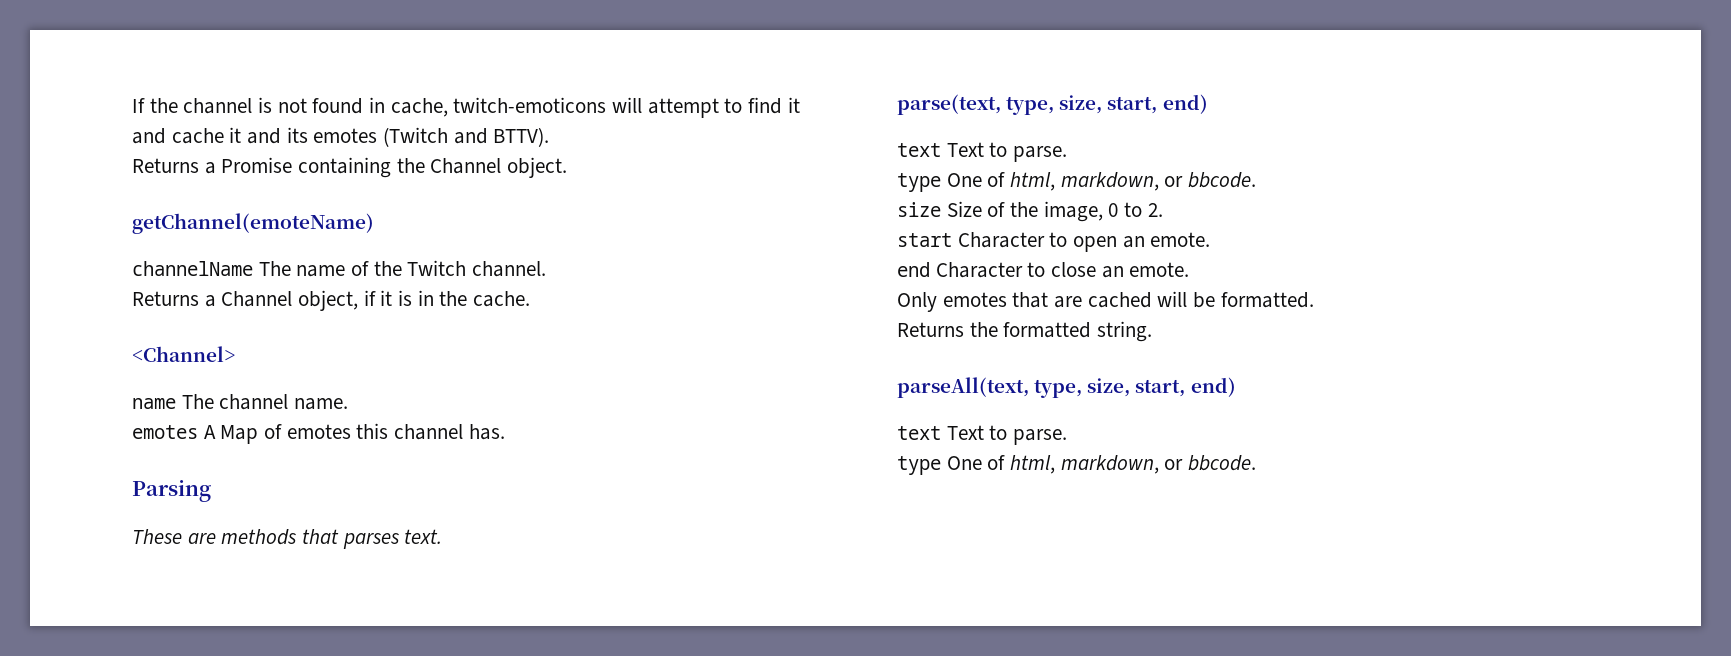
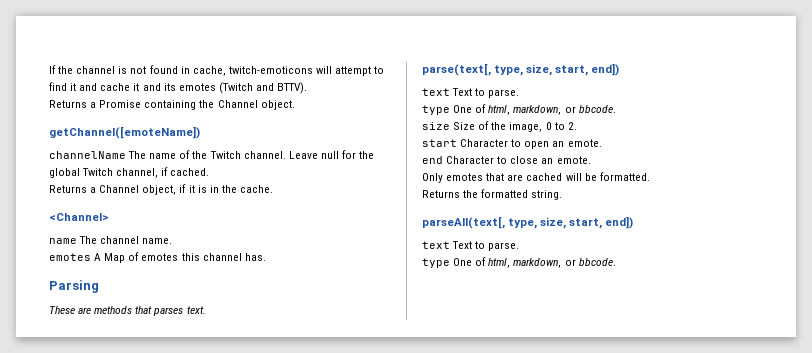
- getChannel(emoteName)
+ getChannel([emoteName])
+ Leave null for the global Twitch channel, if cached.
- parse(text, type, size, start, end)
+ parse(text[, type, size, start, end])
- parseAll(text, type, size, start, end)
+ parseAll(text[, type, size, start, end])

